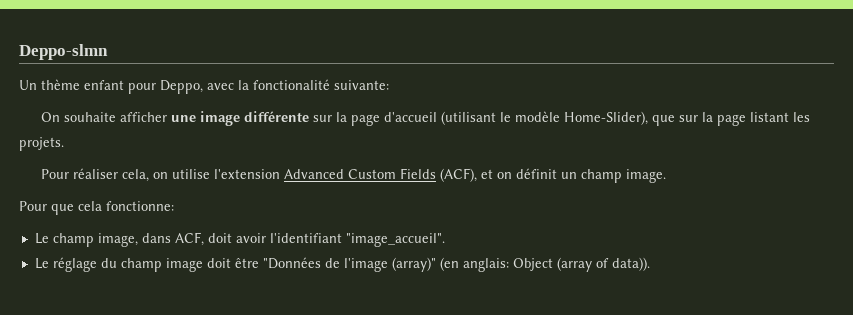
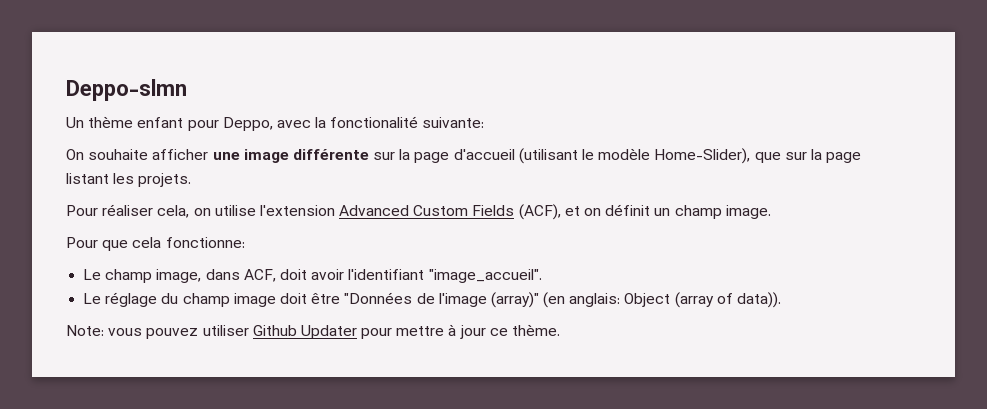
+ Note: vous pouvez utiliser Github Updater pour mettre à jour ce thème.

